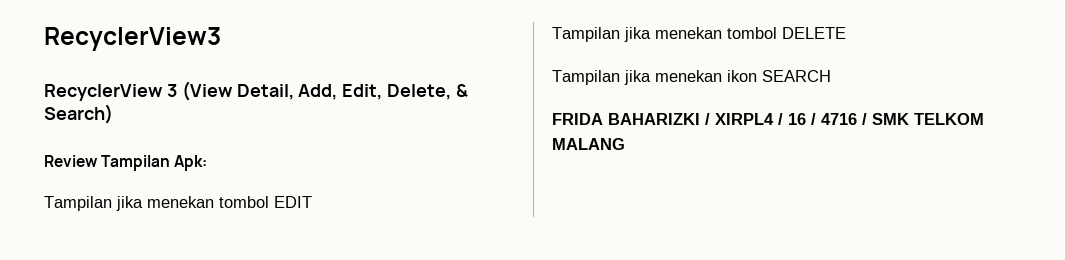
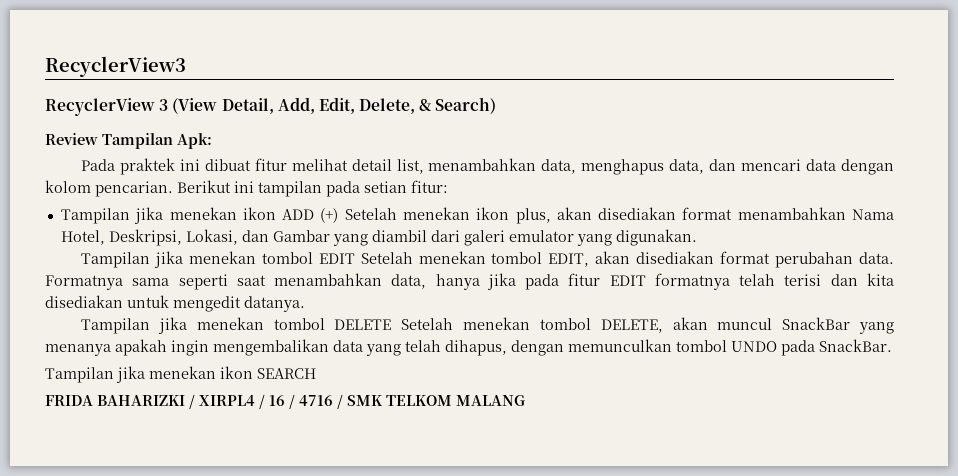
+ Pada praktek ini dibuat fitur melihat detail list, menambahkan data, menghapus data, dan mencari data dengan kolom pencarian. Berikut ini tampilan pada setian fitur:
+ Tampilan jika menekan ikon ADD (+) Setelah menekan ikon plus, akan disediakan format menambahkan Nama Hotel, Deskripsi, Lokasi, dan Gambar yang diambil dari galeri emulator yang digunakan.
- Tampilan jika menekan tombol EDIT
+ Tampilan jika menekan tombol EDIT Setelah menekan tombol EDIT, akan disediakan format perubahan data. Formatnya sama seperti saat menambahkan data, hanya jika pada fitur EDIT formatnya telah terisi dan kita disediakan untuk mengedit datanya.
- Tampilan jika menekan tombol DELETE
+ Tampilan jika menekan tombol DELETE Setelah menekan tombol DELETE, akan muncul SnackBar yang menanya apakah ingin mengembalikan data yang telah dihapus, dengan memunculkan tombol UNDO pada SnackBar.

